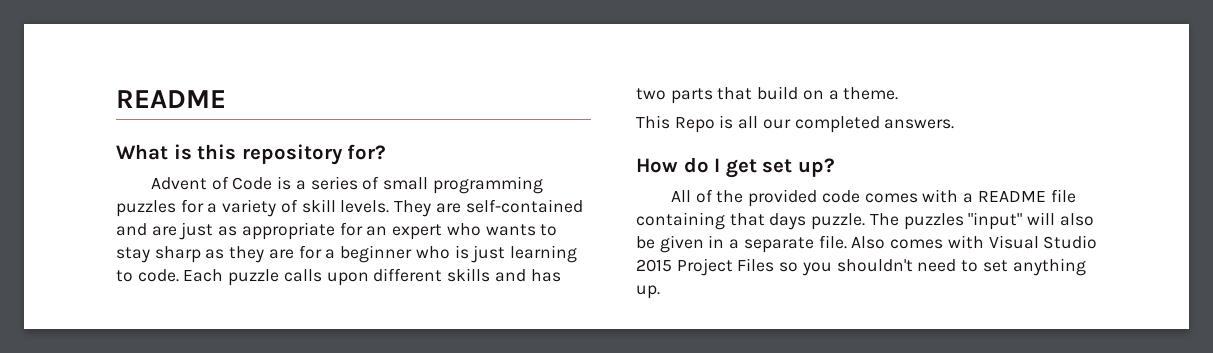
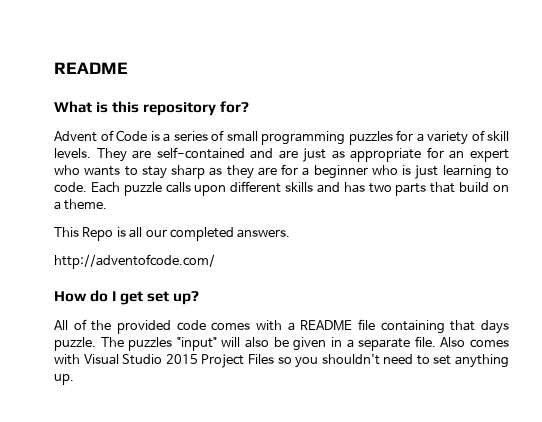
+ http://adventofcode.com/

